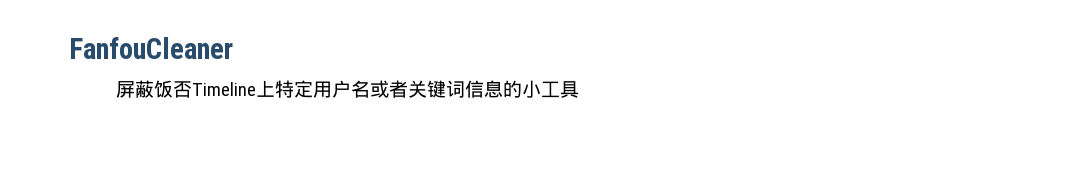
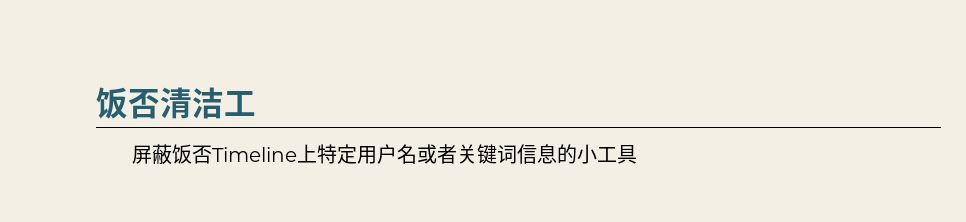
- FanfouCleaner
+ 饭否清洁工

